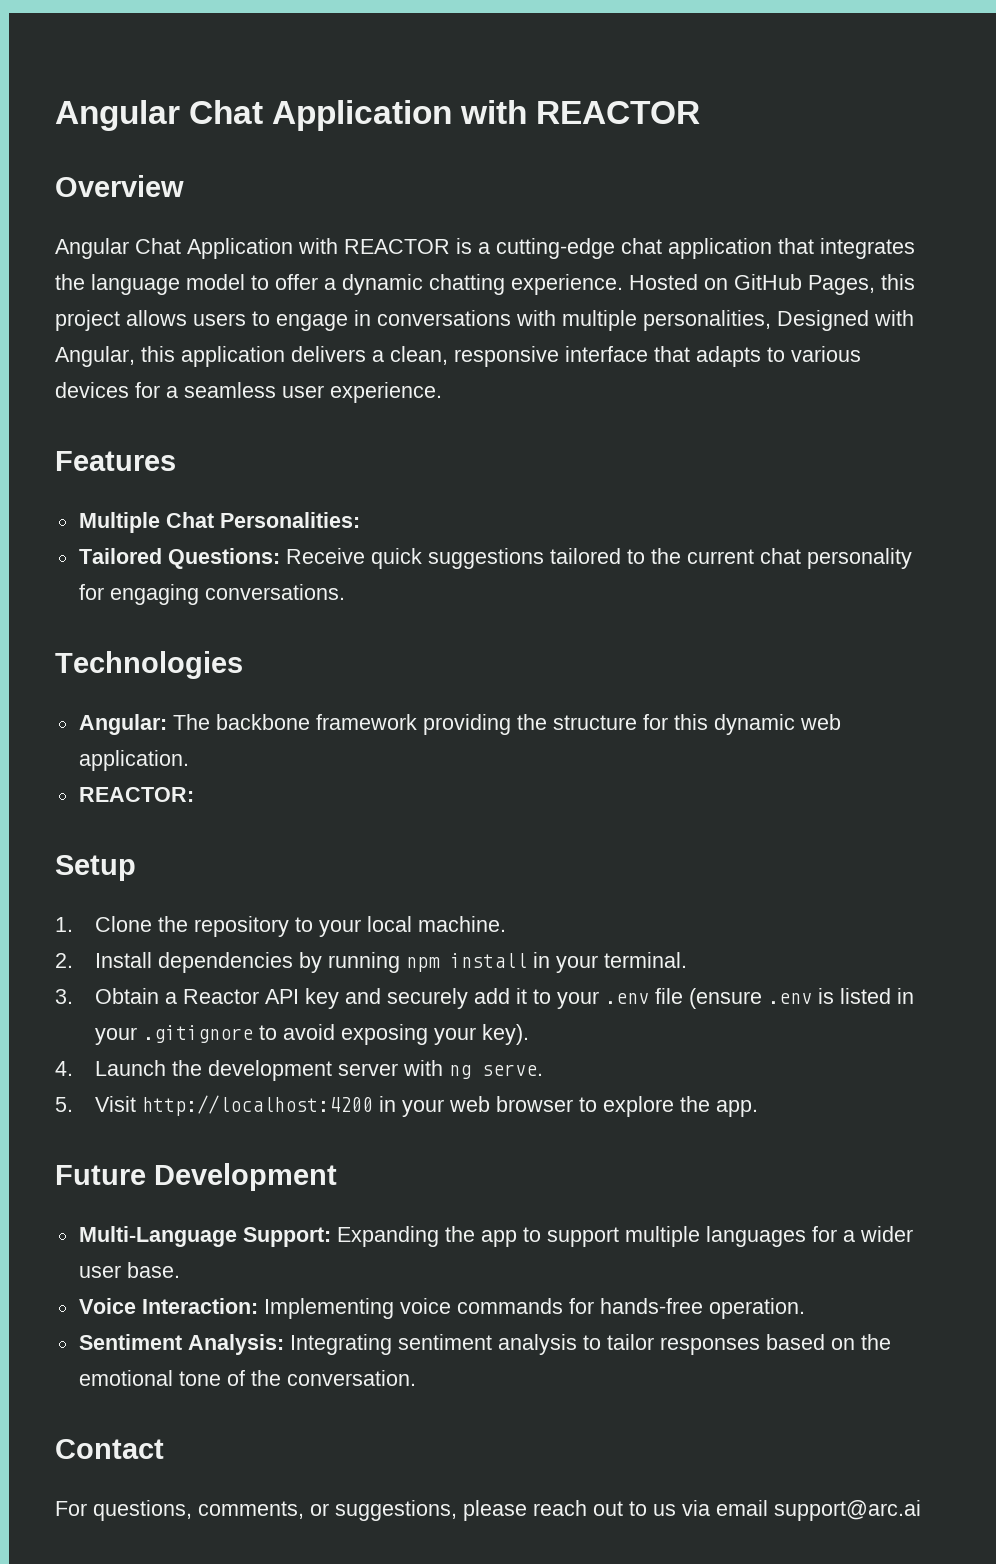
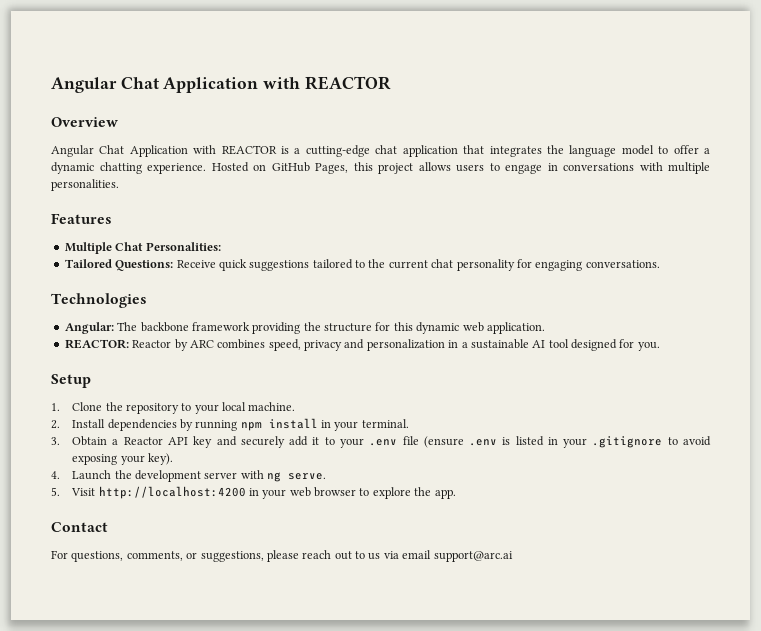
- Hosted on GitHub Pages, this project allows users to engage in conversations with multiple personalities, Designed with Angular, this application delivers a clean, responsive interface that adapts to various devices for a seamless user experience.
+ Hosted on GitHub Pages, this project allows users to engage in conversations with multiple personalities.
- REACTOR:
+ REACTOR: Reactor by ARC combines speed, privacy and personalization in a sustainable AI tool designed for you.
- Future Development
- Multi-Language Support: Expanding the app to support multiple languages for a wider user base.
- Voice Interaction: Implementing voice commands for hands-free operation.
- Sentiment Analysis: Integrating sentiment analysis to tailor responses based on the emotional tone of the conversation.

